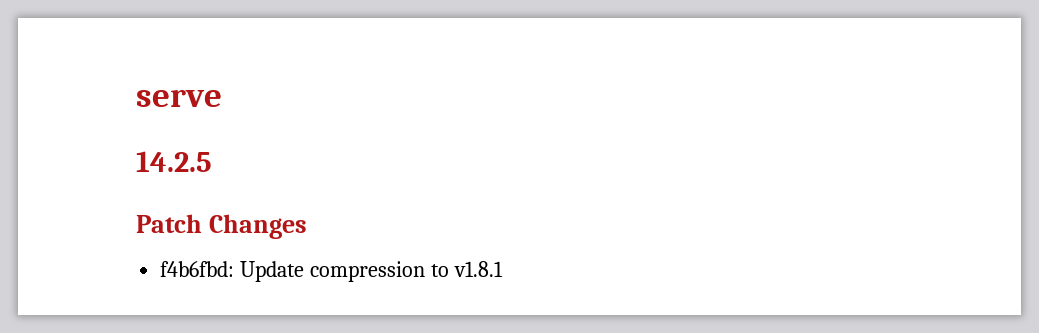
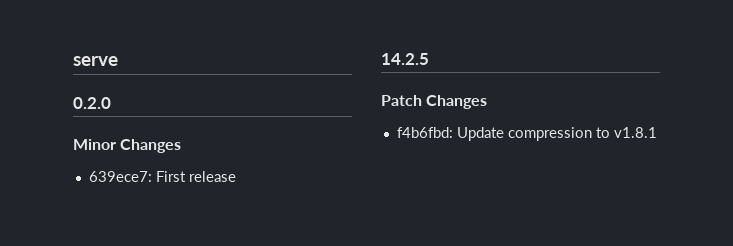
+ 0.2.0
+ Minor Changes
+ 639ece7: First release

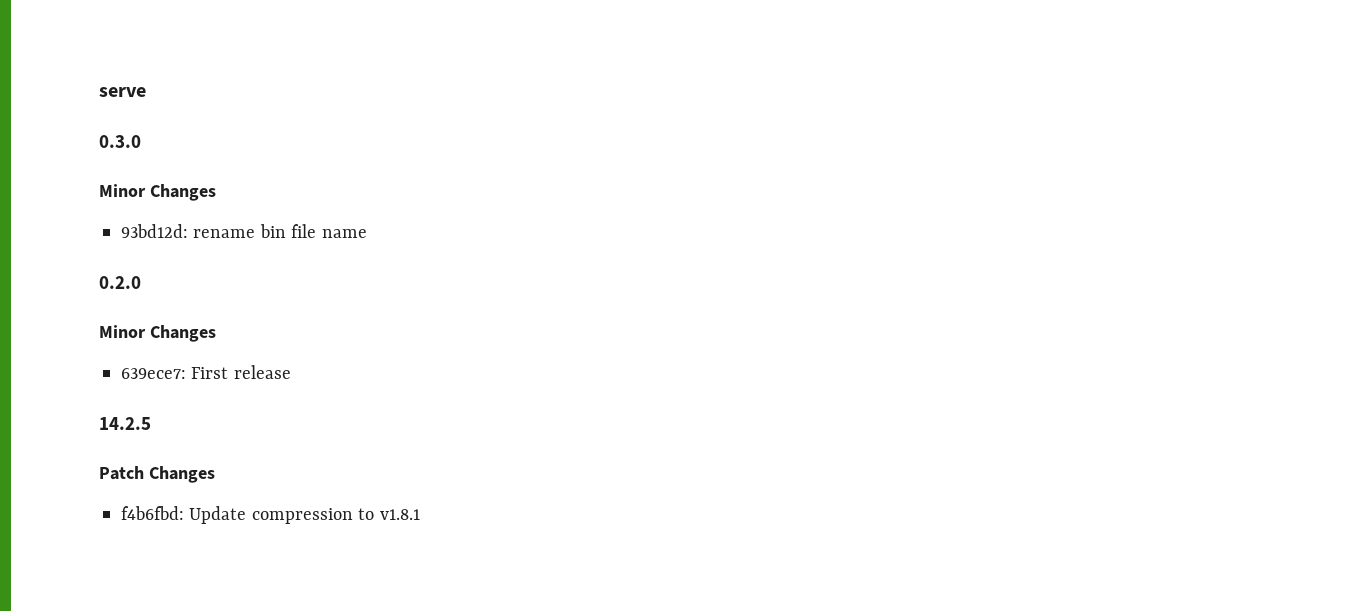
+ 0.3.0
+ Minor Changes
+ 93bd12d: rename bin file name

